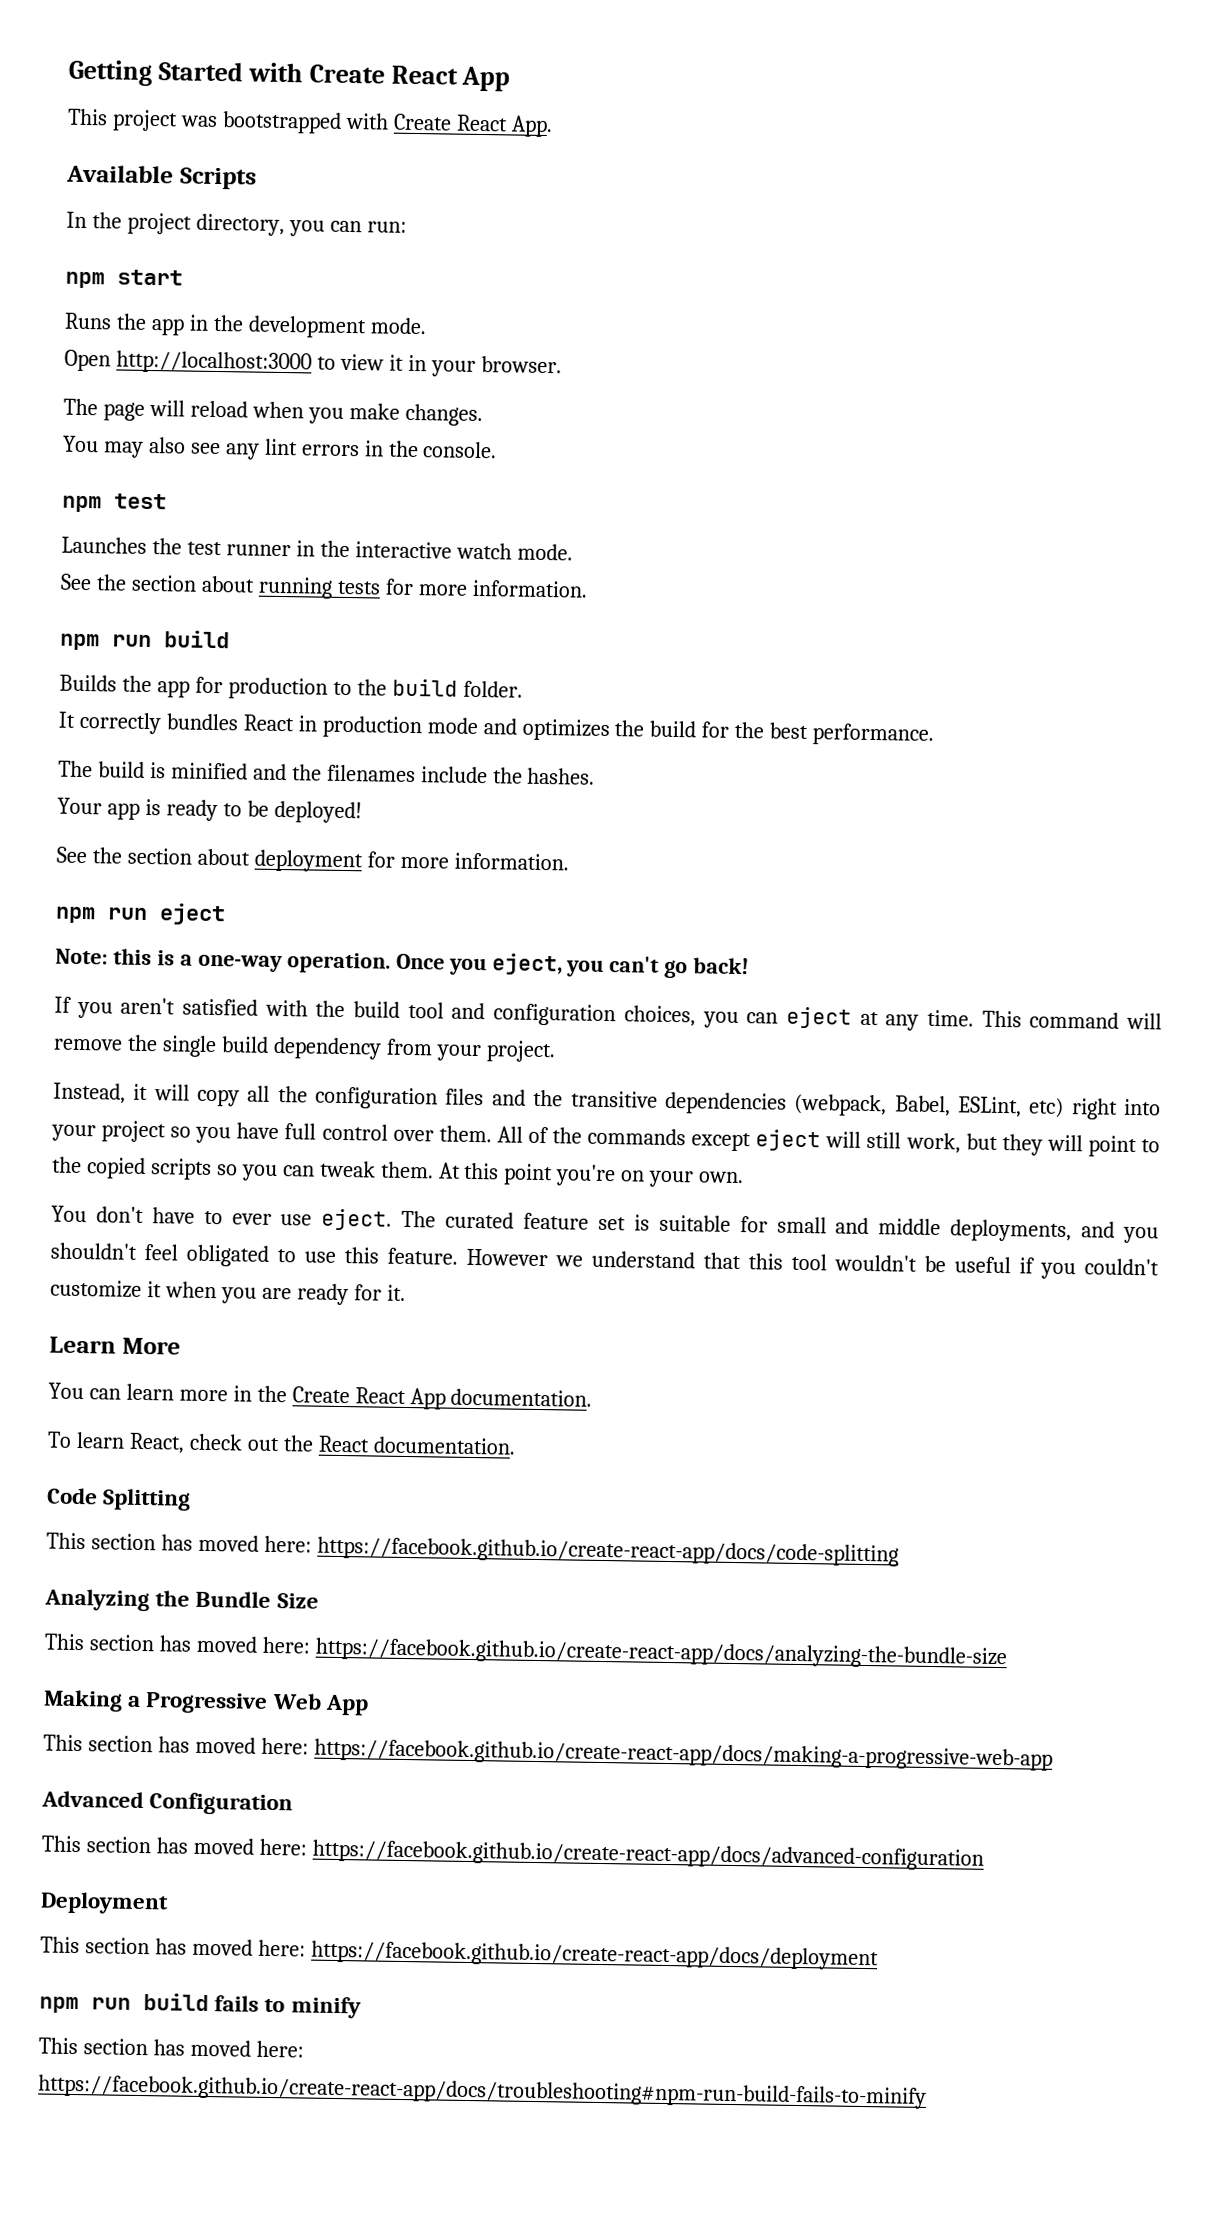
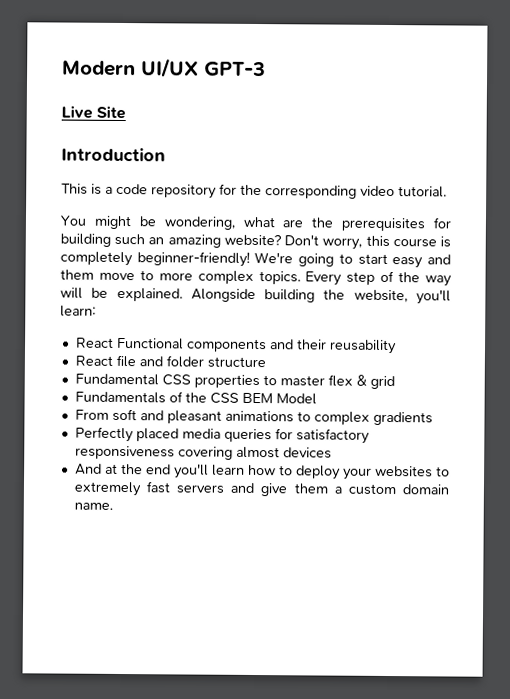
- Getting Started with Create React App
- This project was bootstrapped with Create React App.
- Available Scripts
- In the project directory, you can run:
- npm start
- Runs the app in the development mode.
- Open http://localhost:3000 to view it in your browser.
- The page will reload when you make changes.
- You may also see any lint errors in the console.
- npm test
- Launches the test runner in the interactive watch mode.
- See the section about running tests for more information.
- npm run build
- Builds the app for production to the build folder.
- It correctly bundles React in production mode and optimizes the build for the best performance.
- The build is minified and the filenames include the hashes.
- Your app is ready to be deployed!
- See the section about deployment for more information.
- npm run eject
- Note: this is a one-way operation. Once you eject, you can't go back!
- If you aren't satisfied with the build tool and configuration choices, you can eject at any time. This command will remove the single build dependency from your project.
- Instead, it will copy all the configuration files and the transitive dependencies (webpack, Babel, ESLint, etc) right into your project so you have full control over them. All of the commands except eject will still work, but they will point to the copied scripts so you can tweak them. At this point you're on your own.
- You don't have to ever use eject. The curated feature set is suitable for small and middle deployments, and you shouldn't feel obligated to use this feature. However we understand that this tool wouldn't be useful if you couldn't customize it when you are ready for it.
- Learn More
- You can learn more in the Create React App documentation.
- To learn React, check out the React documentation.
- Code Splitting
- This section has moved here: https://facebook.github.io/create-react-app/docs/code-splitting
- Analyzing the Bundle Size
- This section has moved here: https://facebook.github.io/create-react-app/docs/analyzing-the-bundle-size
- Making a Progressive Web App
- This section has moved here: https://facebook.github.io/create-react-app/docs/making-a-progressive-web-app
- Advanced Configuration
- This section has moved here: https://facebook.github.io/create-react-app/docs/advanced-configuration
- Deployment
- This section has moved here: https://facebook.github.io/create-react-app/docs/deployment
- npm run build fails to minify
- This section has moved here: https://facebook.github.io/create-react-app/docs/troubleshooting#npm-run-build-fails-to-minify
+ Modern UI/UX GPT-3
+ Live Site
+ Introduction
+ This is a code repository for the corresponding video tutorial.
+ You might be wondering, what are the prerequisites for building such an amazing website? Don't worry, this course is completely beginner-friendly! We're going to start easy and them move to more complex topics. Every step of the way will be explained. Alongside building the website, you'll learn:
+ React Functional components and their reusability
+ React file and folder structure
+ Fundamental CSS properties to master flex & grid
+ Fundamentals of the CSS BEM Model
+ From soft and pleasant animations to complex gradients
+ Perfectly placed media queries for satisfactory responsiveness covering almost devices
+ And at the end you'll learn how to deploy your websites to extremely fast servers and give them a custom domain name.

